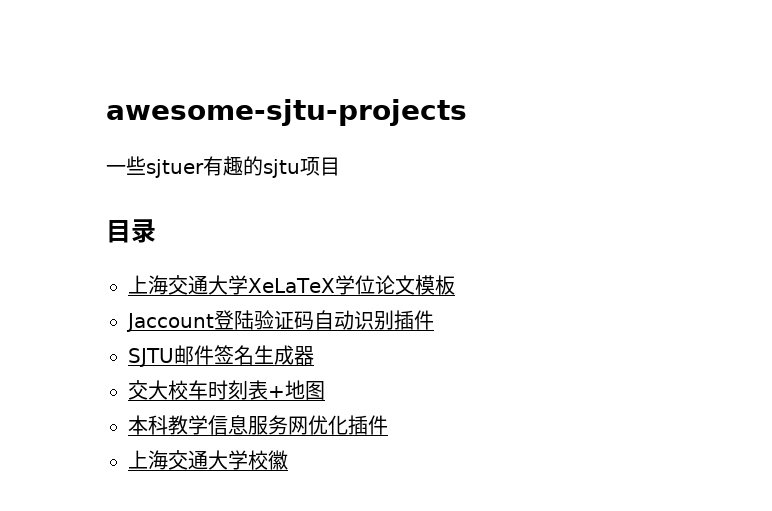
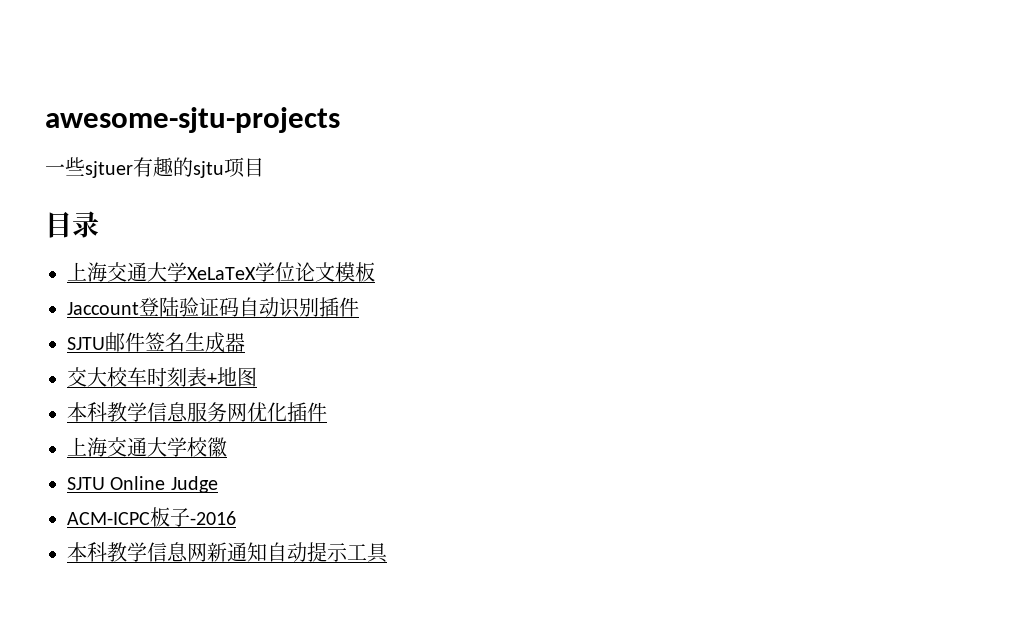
+ SJTU Online Judge
+ ACM-ICPC板子-2016
+ 本科教学信息网新通知自动提示工具

